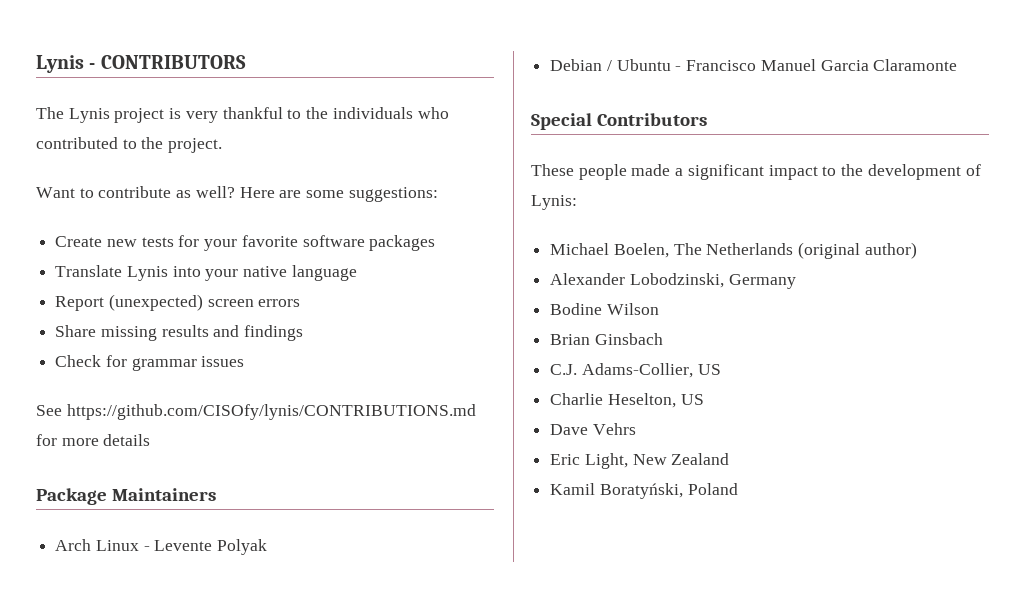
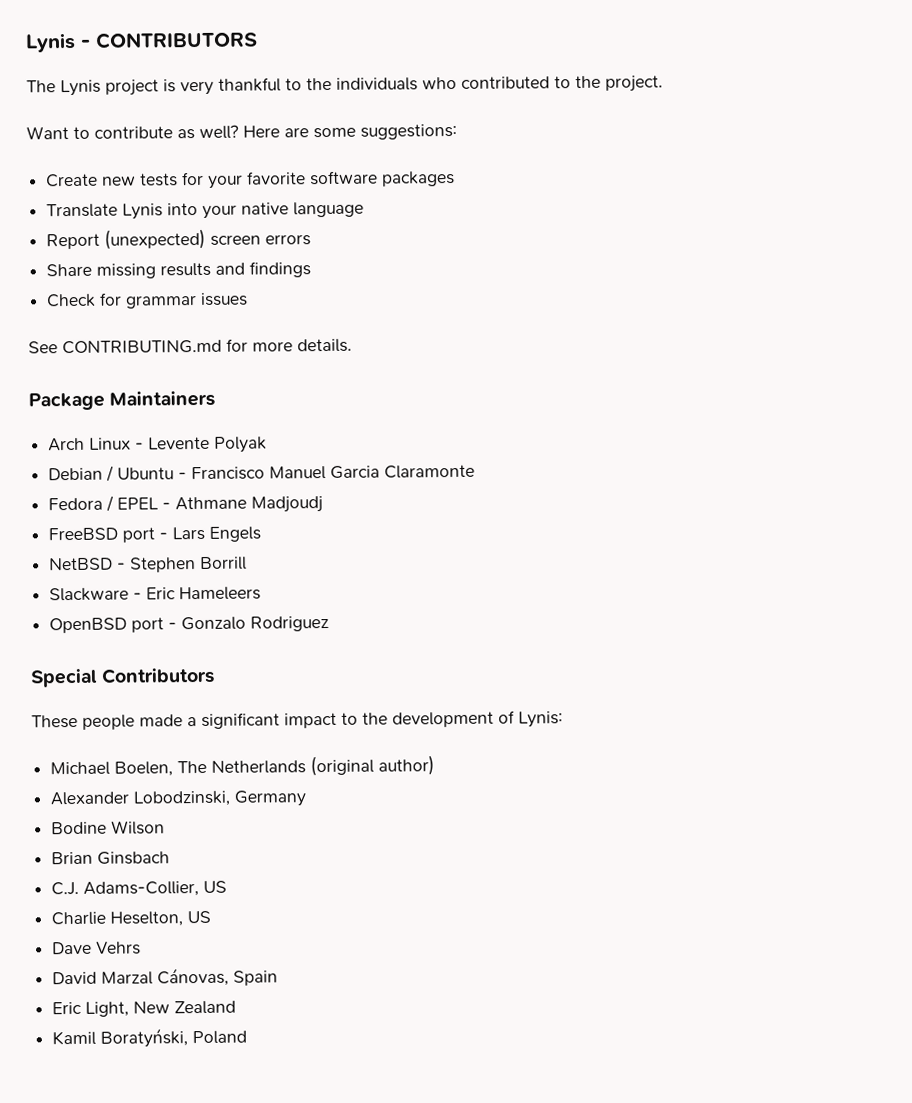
- See https://github.com/CISOfy/lynis/CONTRIBUTIONS.md for more details
+ See CONTRIBUTING.md for more details.
+ Fedora / EPEL - Athmane Madjoudj
+ FreeBSD port - Lars Engels
+ NetBSD - Stephen Borrill
+ Slackware - Eric Hameleers
+ OpenBSD port - Gonzalo Rodriguez
+ David Marzal Cánovas, Spain

